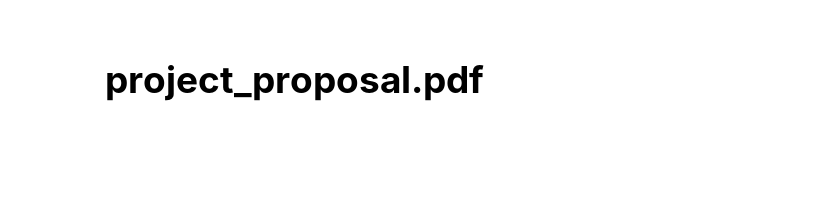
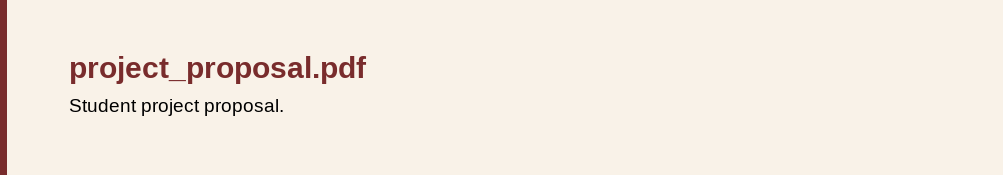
+ Student project proposal.

